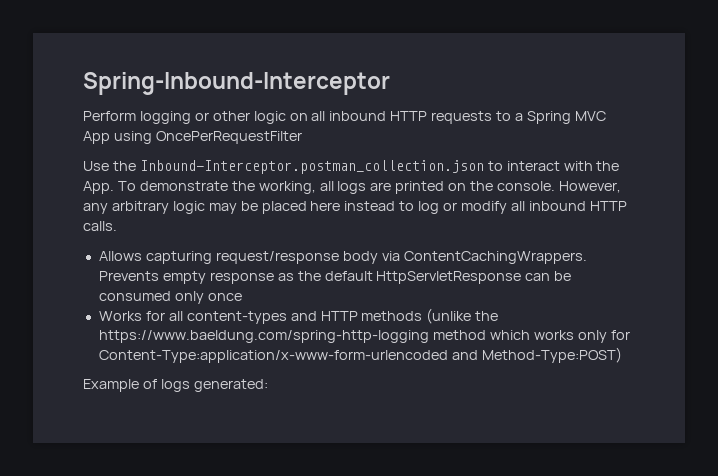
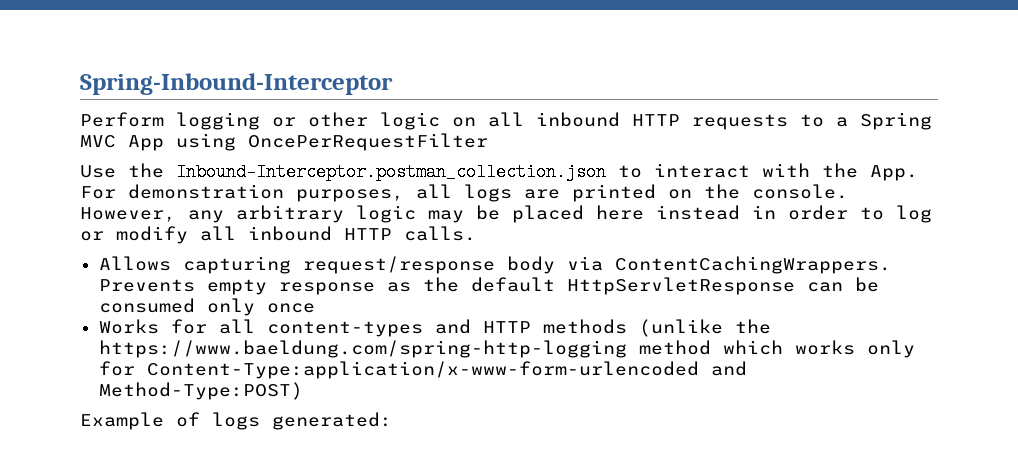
- Use the Inbound-Interceptor.postman_collection.json to interact with the App. To demonstrate the working, all logs are printed on the console.
+ Use the Inbound-Interceptor.postman_collection.json to interact with the App. For demonstration purposes, all logs are printed on the console.
- However, any arbitrary logic may be placed here instead to log or modify all inbound HTTP calls.
+ However, any arbitrary logic may be placed here instead in order to log or modify all inbound HTTP calls.

